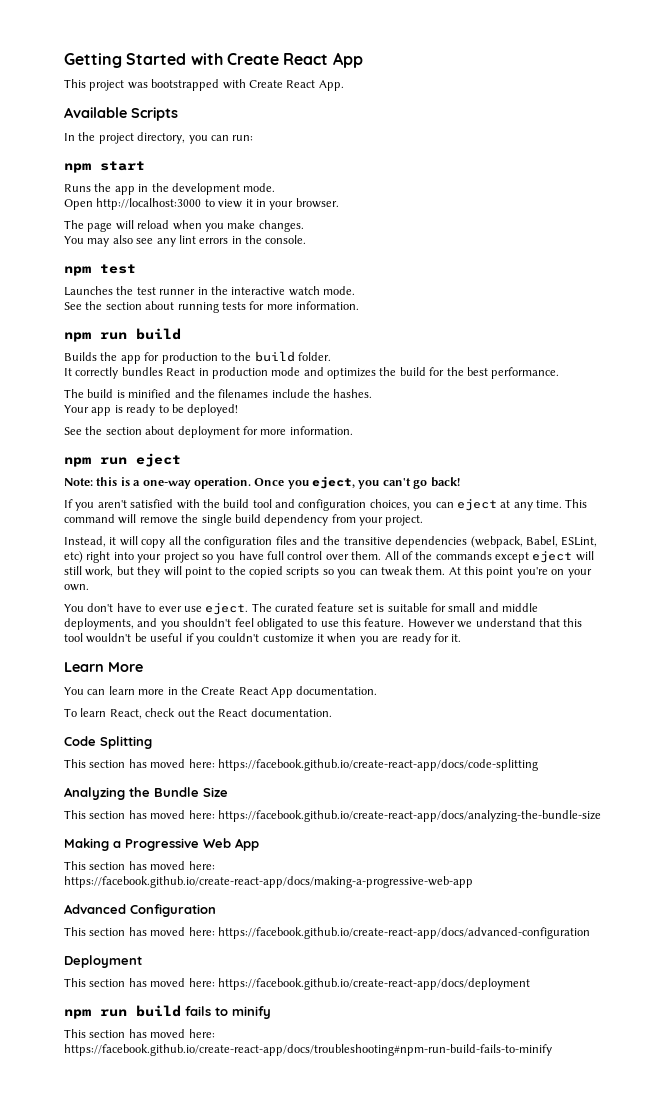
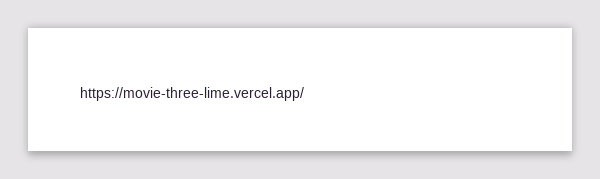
- Getting Started with Create React App
- This project was bootstrapped with Create React App.
- Available Scripts
- In the project directory, you can run:
- npm start
- Runs the app in the development mode.
- Open http://localhost:3000 to view it in your browser.
- The page will reload when you make changes.
- You may also see any lint errors in the console.
- npm test
- Launches the test runner in the interactive watch mode.
- See the section about running tests for more information.
- npm run build
- Builds the app for production to the build folder.
- It correctly bundles React in production mode and optimizes the build for the best performance.
- The build is minified and the filenames include the hashes.
- Your app is ready to be deployed!
- See the section about deployment for more information.
- npm run eject
- Note: this is a one-way operation. Once you eject, you can't go back!
- If you aren't satisfied with the build tool and configuration choices, you can eject at any time. This command will remove the single build dependency from your project.
- Instead, it will copy all the configuration files and the transitive dependencies (webpack, Babel, ESLint, etc) right into your project so you have full control over them. All of the commands except eject will still work, but they will point to the copied scripts so you can tweak them. At this point you're on your own.
- You don't have to ever use eject. The curated feature set is suitable for small and middle deployments, and you shouldn't feel obligated to use this feature. However we understand that this tool wouldn't be useful if you couldn't customize it when you are ready for it.
- Learn More
- You can learn more in the Create React App documentation.
- To learn React, check out the React documentation.
- Code Splitting
- This section has moved here: https://facebook.github.io/create-react-app/docs/code-splitting
- Analyzing the Bundle Size
- This section has moved here: https://facebook.github.io/create-react-app/docs/analyzing-the-bundle-size
- Making a Progressive Web App
- This section has moved here: https://facebook.github.io/create-react-app/docs/making-a-progressive-web-app
- Advanced Configuration
- This section has moved here: https://facebook.github.io/create-react-app/docs/advanced-configuration
- Deployment
- This section has moved here: https://facebook.github.io/create-react-app/docs/deployment
- npm run build fails to minify
- This section has moved here: https://facebook.github.io/create-react-app/docs/troubleshooting#npm-run-build-fails-to-minify
+ https://movie-three-lime.vercel.app/

